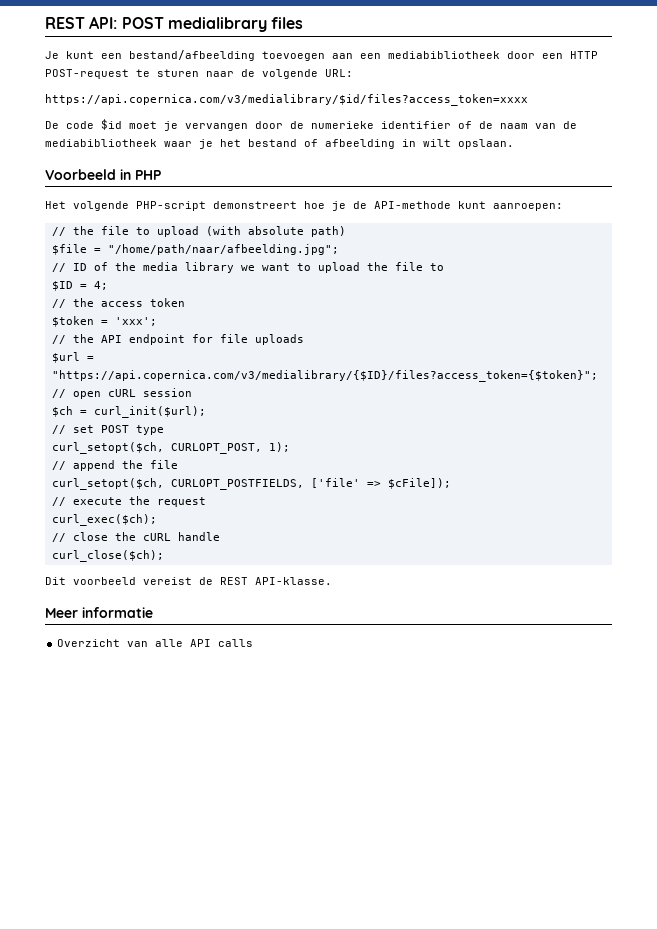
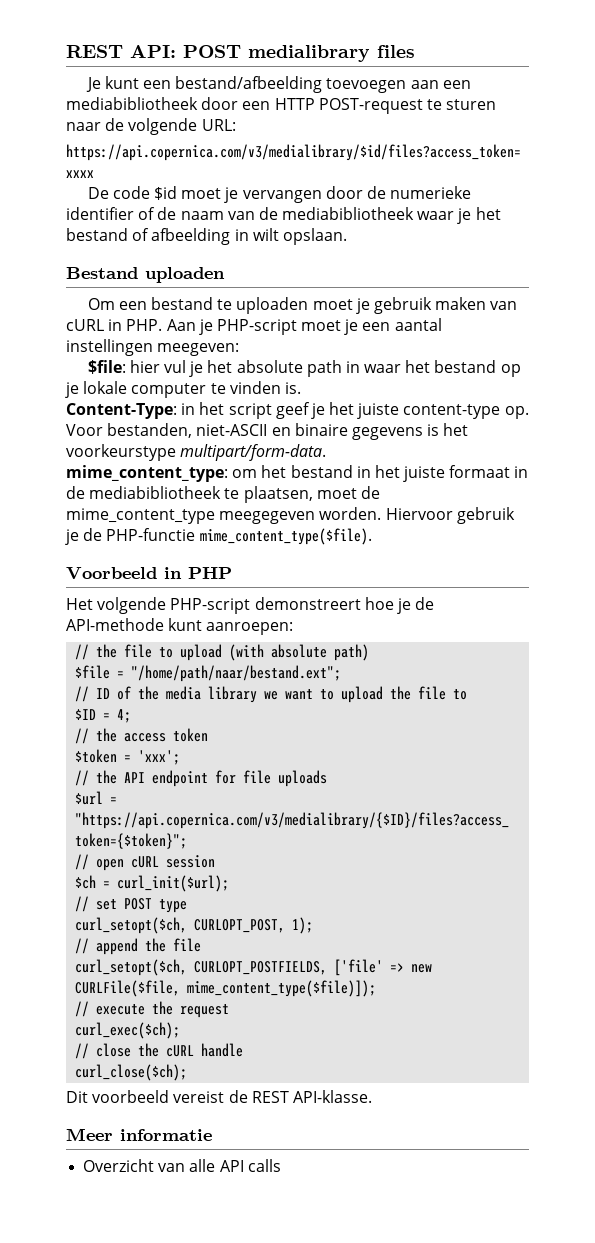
+ Bestand uploaden
+ Om een bestand te uploaden moet je gebruik maken van cURL in PHP. Aan je PHP-script moet je een aantal instellingen meegeven:
+ $file: hier vul je het absolute path in waar het bestand op je lokale computer te vinden is.
+ Content-Type: in het script geef je het juiste content-type op. Voor bestanden, niet-ASCII en binaire gegevens is het voorkeurstype multipart/form-data.
+ mime_content_type: om het bestand in het juiste formaat in de mediabibliotheek te plaatsen, moet de mime_content_type meegegeven worden. Hiervoor gebruik je de PHP-functie mime_content_type($file).
- $file = "/home/path/naar/afbeelding.jpg";
+ $file = "/home/path/naar/bestand.ext";
- curl_setopt($ch, CURLOPT_POSTFIELDS, ['file' => $cFile]);
+ curl_setopt($ch, CURLOPT_POSTFIELDS, ['file' => new CURLFile($file, mime_content_type($file)]);

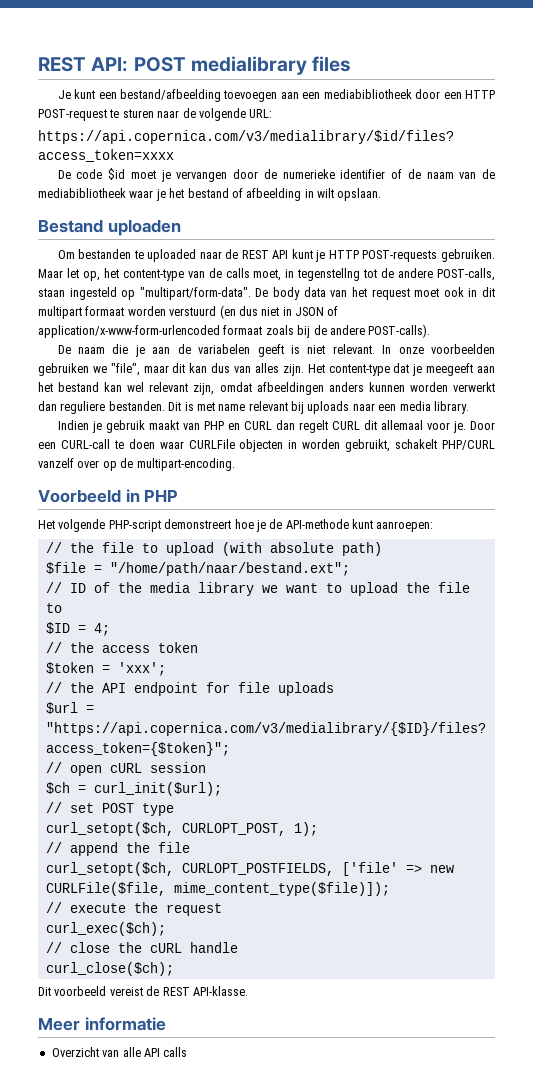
- Om een bestand te uploaden moet je gebruik maken van cURL in PHP. Aan je PHP-script moet je een aantal instellingen meegeven:
- $file: hier vul je het absolute path in waar het bestand op je lokale computer te vinden is.
- Content-Type: in het script geef je het juiste content-type op. Voor bestanden, niet-ASCII en binaire gegevens is het voorkeurstype multipart/form-data.
- mime_content_type: om het bestand in het juiste formaat in de mediabibliotheek te plaatsen, moet de mime_content_type meegegeven worden. Hiervoor gebruik je de PHP-functie mime_content_type($file).
+ Om bestanden te uploaded naar de REST API kunt je HTTP POST-requests gebruiken. Maar let op, het content-type van de calls moet, in tegenstellng tot de andere POST-calls, staan ingesteld op "multipart/form-data". De body data van het request moet ook in dit multipart formaat worden verstuurd (en dus niet in JSON of application/x-www-form-urlencoded formaat zoals bij de andere POST-calls).
+ De naam die je aan de variabelen geeft is niet relevant. In onze voorbeelden gebruiken we "file", maar dit kan dus van alles zijn. Het content-type dat je meegeeft aan het bestand kan wel relevant zijn, omdat afbeeldingen anders kunnen worden verwerkt dan reguliere bestanden. Dit is met name relevant bij uploads naar een media library.
+ Indien je gebruik maakt van PHP en CURL dan regelt CURL dit allemaal voor je. Door een CURL-call te doen waar CURLFile objecten in worden gebruikt, schakelt PHP/CURL vanzelf over op de multipart-encoding.

